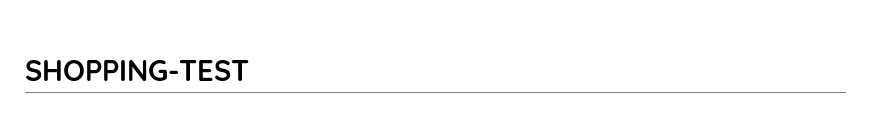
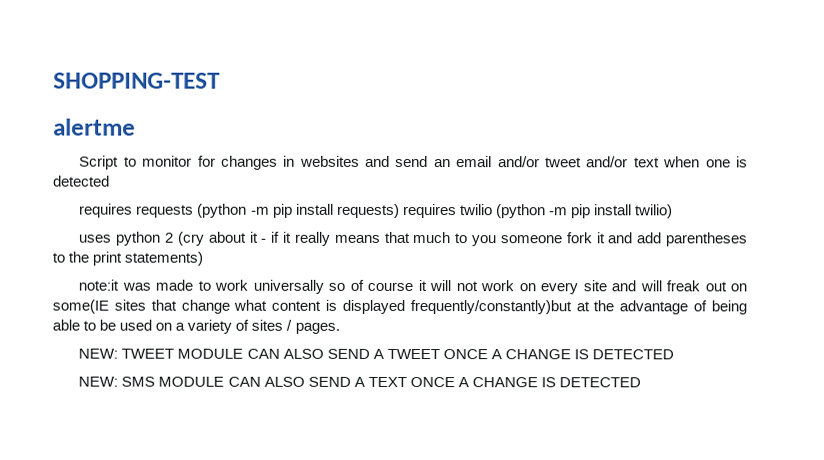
+ alertme
+ Script to monitor for changes in websites and send an email and/or tweet and/or text when one is detected
+ requires requests (python -m pip install requests) requires twilio (python -m pip install twilio)
+ uses python 2 (cry about it - if it really means that much to you someone fork it and add parentheses to the print statements)
+ note:it was made to work universally so of course it will not work on every site and will freak out on some(IE sites that change what content is displayed frequently/constantly)but at the advantage of being able to be used on a variety of sites / pages.
+ NEW: TWEET MODULE CAN ALSO SEND A TWEET ONCE A CHANGE IS DETECTED
+ NEW: SMS MODULE CAN ALSO SEND A TEXT ONCE A CHANGE IS DETECTED

